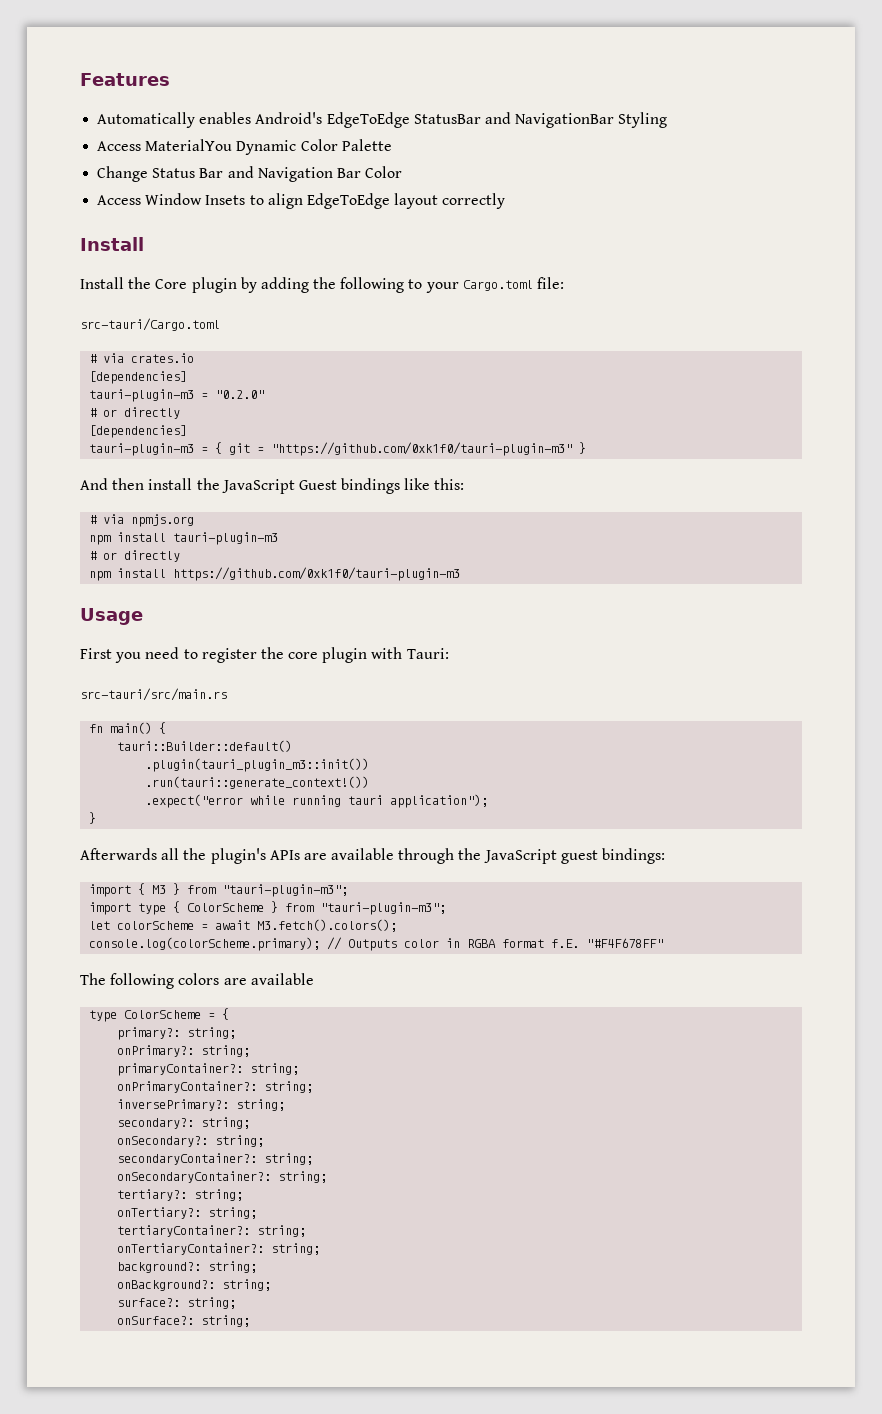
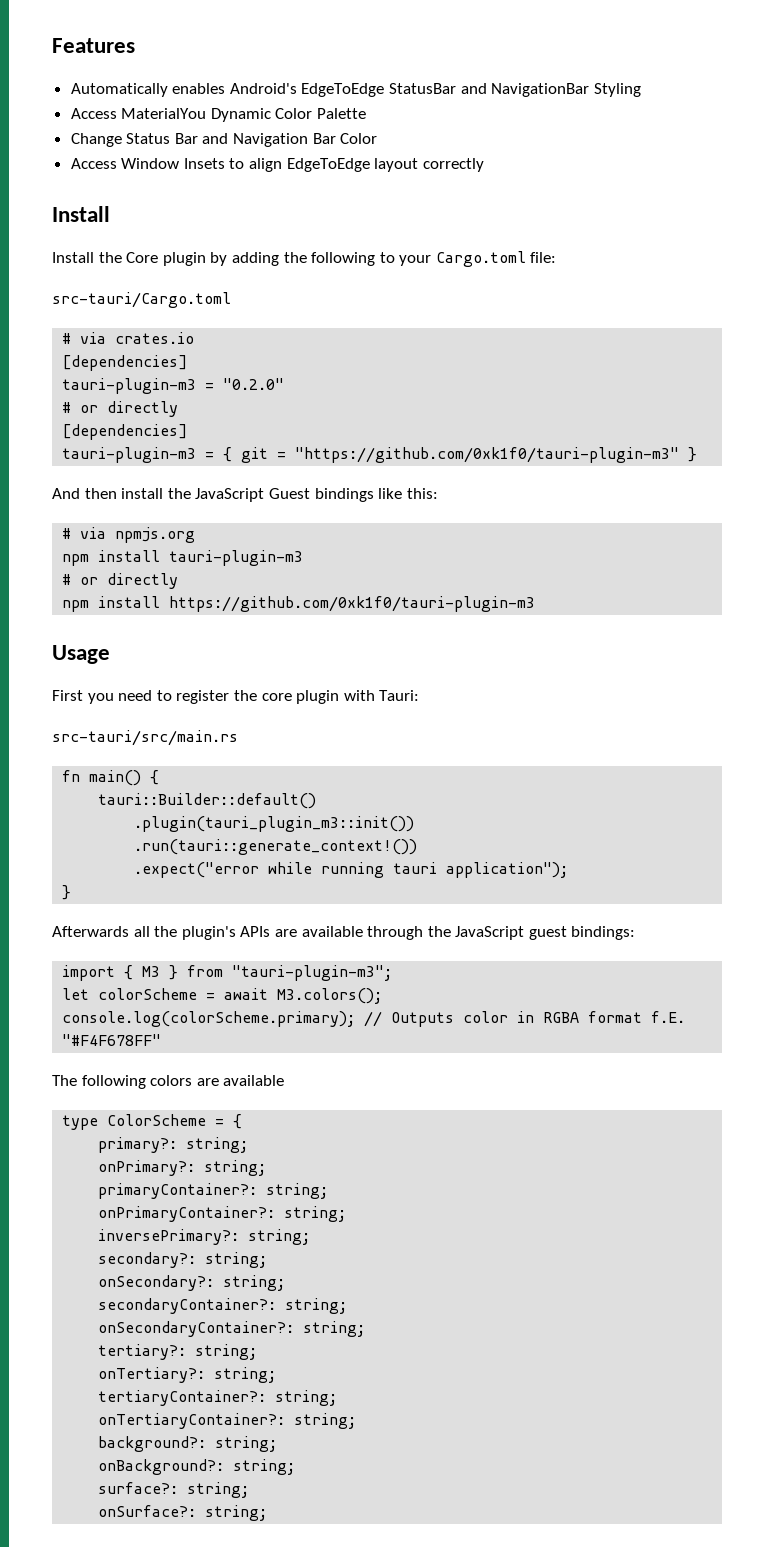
- import type { ColorScheme } from "tauri-plugin-m3";
- let colorScheme = await M3.fetch().colors();
+ let colorScheme = await M3.colors();

